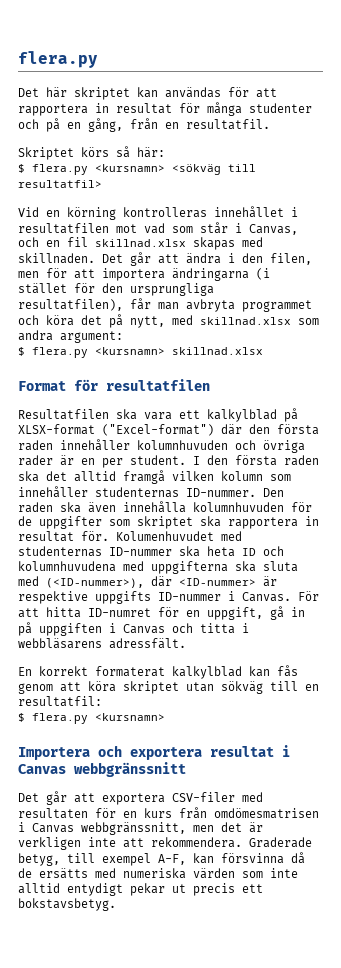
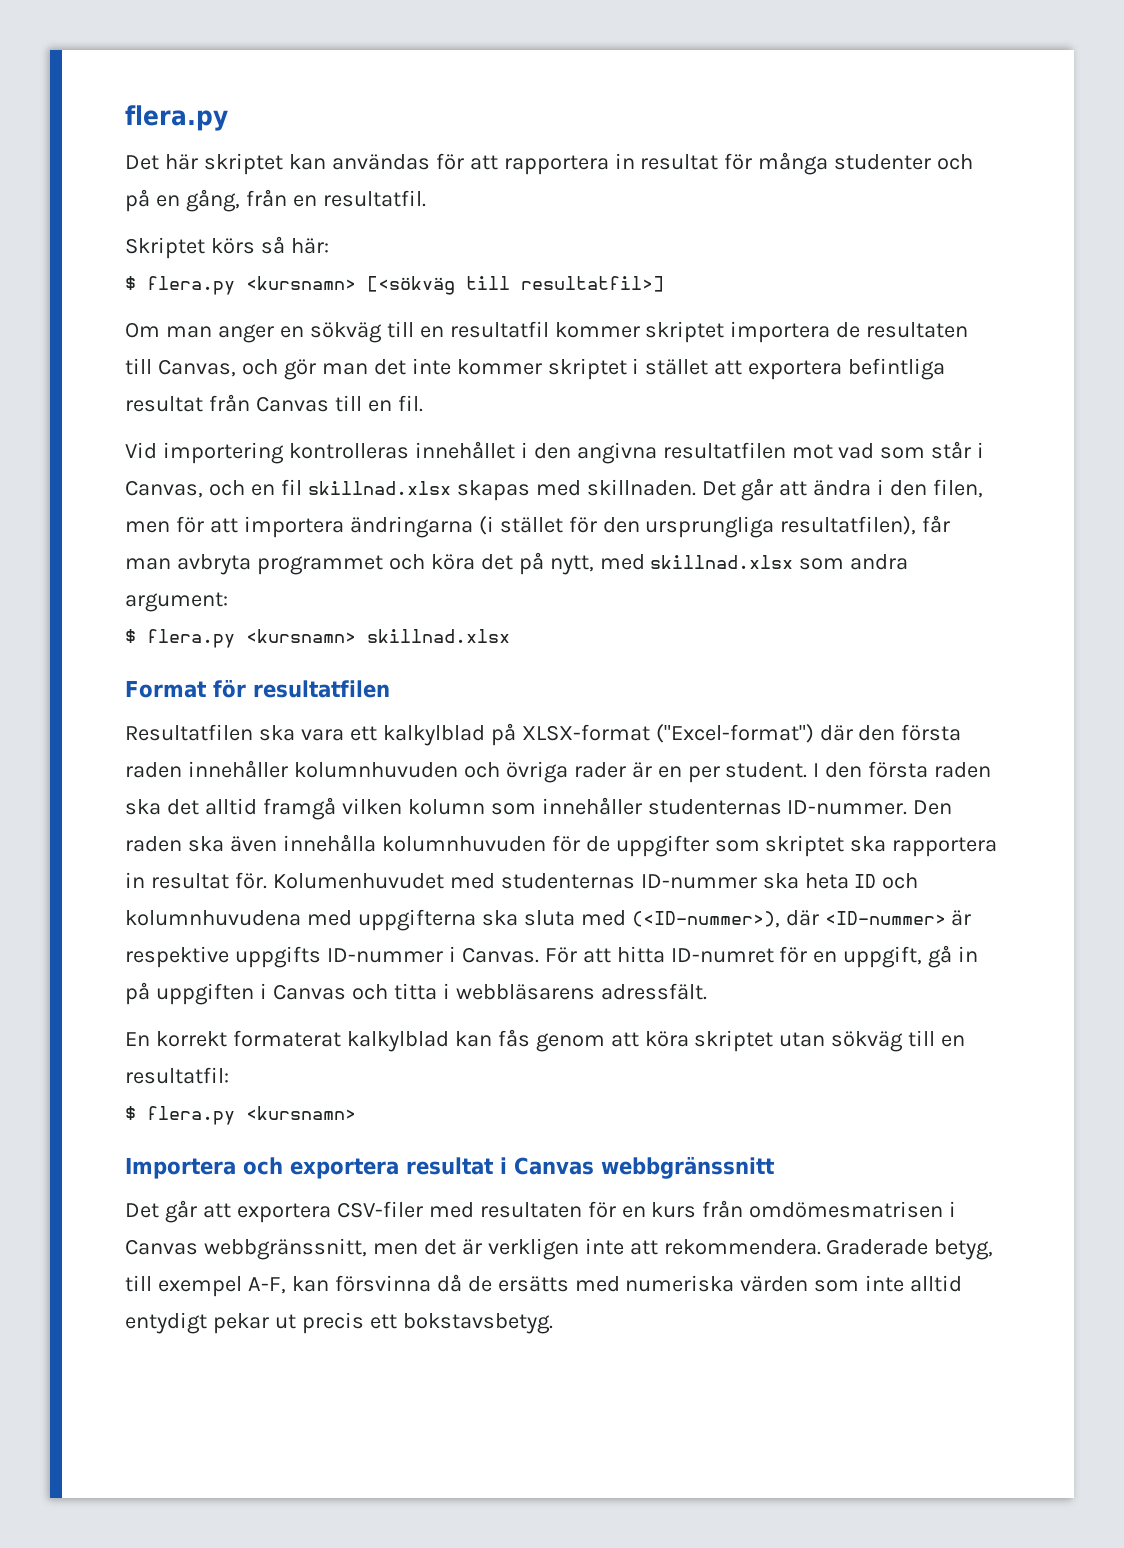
- $ flera.py <kursnamn> <sökväg till resultatfil>
+ $ flera.py <kursnamn> [<sökväg till resultatfil>]
+ Om man anger en sökväg till en resultatfil kommer skriptet importera de resultaten till Canvas, och gör man det inte kommer skriptet i stället att exportera befintliga resultat från Canvas till en fil.
- Vid en körning kontrolleras innehållet i resultatfilen mot vad som står i Canvas, och en fil skillnad.xlsx skapas med skillnaden.
+ Vid importering kontrolleras innehållet i den angivna resultatfilen mot vad som står i Canvas, och en fil skillnad.xlsx skapas med skillnaden.

